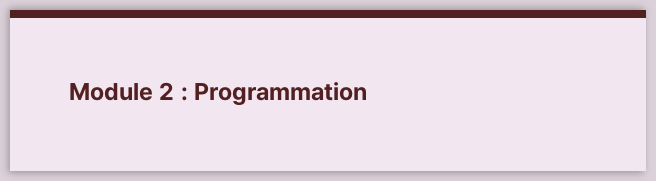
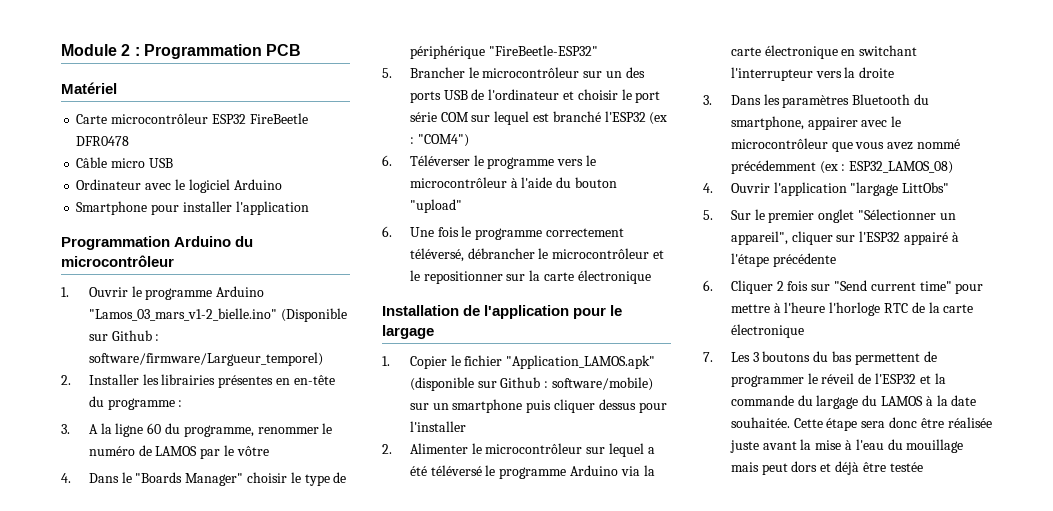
- Module 2 : Programmation
+ Module 2 : Programmation PCB
+ Matériel
+ Carte microcontrôleur ESP32 FireBeetle DFR0478
+ Câble micro USB
+ Ordinateur avec le logiciel Arduino
+ Smartphone pour installer l'application
+ Programmation Arduino du microcontrôleur
+ 1. Ouvrir le programme Arduino "Lamos_03_mars_v1-2_bielle.ino" (Disponible sur Github : software/firmware/Largueur_temporel)
+ 2. Installer les librairies présentes en en-tête du programme :
+ 3. A la ligne 60 du programme, renommer le numéro de LAMOS par le vôtre
+ 4. Dans le "Boards Manager" choisir le type de périphérique "FireBeetle-ESP32"
+ 5. Brancher le microcontrôleur sur un des ports USB de l'ordinateur et choisir le port série COM sur lequel est branché l'ESP32 (ex : "COM4")
+ 6. Téléverser le programme vers le microcontrôleur à l'aide du bouton "upload"
+ 6. Une fois le programme correctement téléversé, débrancher le microcontrôleur et le repositionner sur la carte électronique
+ Installation de l'application pour le largage
+ 1. Copier le fichier "Application_LAMOS.apk" (disponible sur Github : software/mobile) sur un smartphone puis cliquer dessus pour l'installer
+ 2. Alimenter le microcontrôleur sur lequel a été téléversé le programme Arduino via la carte électronique en switchant l'interrupteur vers la droite
+ 3. Dans les paramètres Bluetooth du smartphone, appairer avec le microcontrôleur que vous avez nommé précédemment (ex : ESP32_LAMOS_08)
+ 4. Ouvrir l'application "largage LittObs"
+ 5. Sur le premier onglet "Sélectionner un appareil", cliquer sur l'ESP32 appairé à l'étape précédente
+ 6. Cliquer 2 fois sur "Send current time" pour mettre à l'heure l'horloge RTC de la carte électronique
+ 7. Les 3 boutons du bas permettent de programmer le réveil de l'ESP32 et la commande du largage du LAMOS à la date souhaitée. Cette étape sera donc être réalisée juste avant la mise à l'eau du mouillage mais peut dors et déjà être testée

